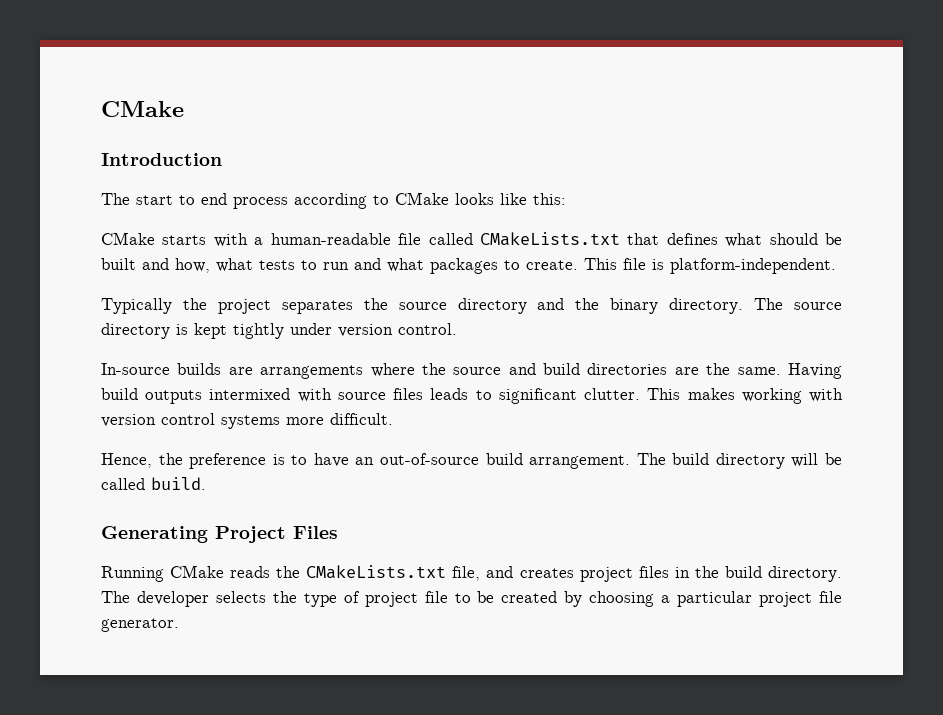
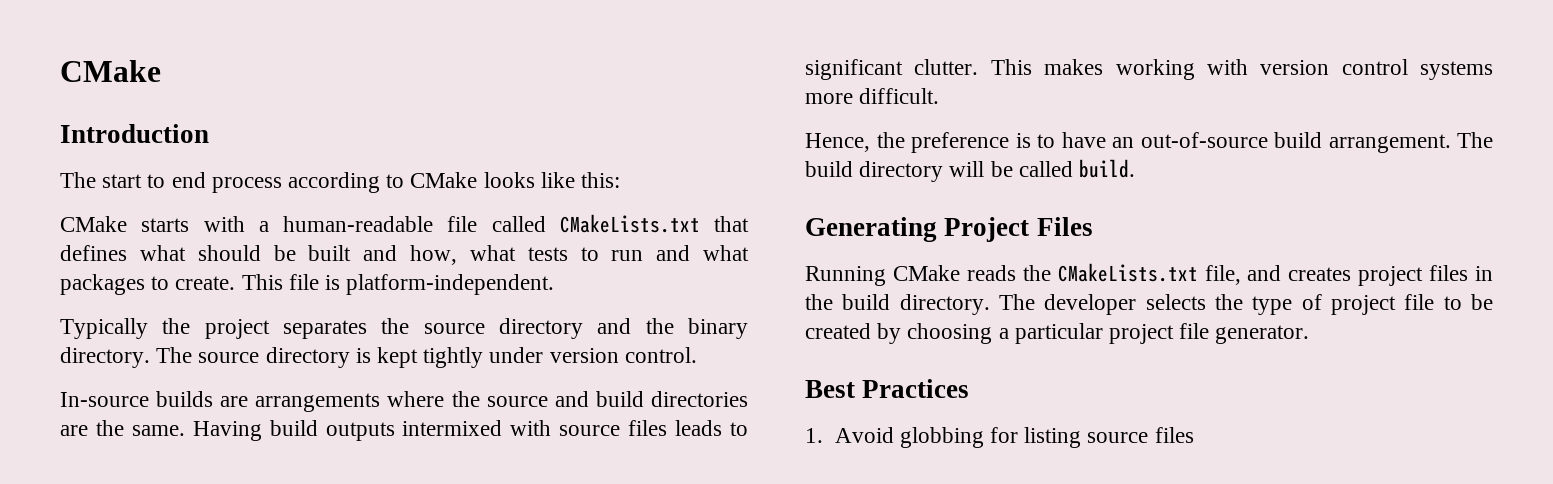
+ Best Practices
+ 1. Avoid globbing for listing source files

